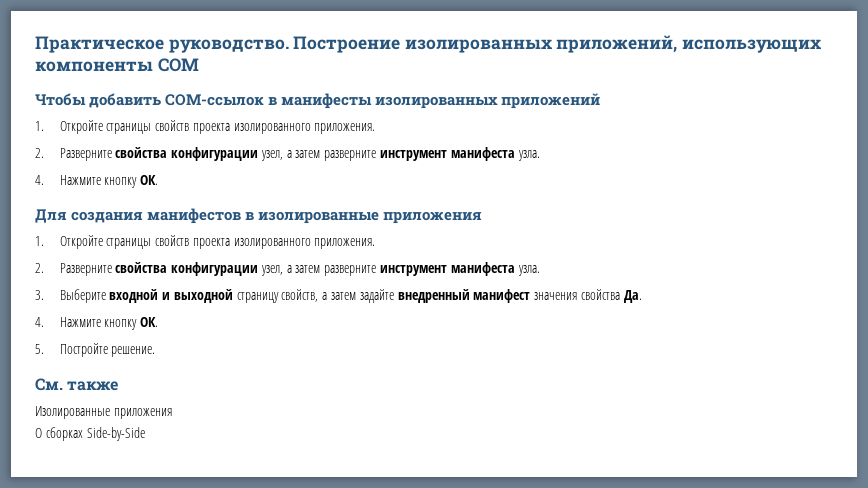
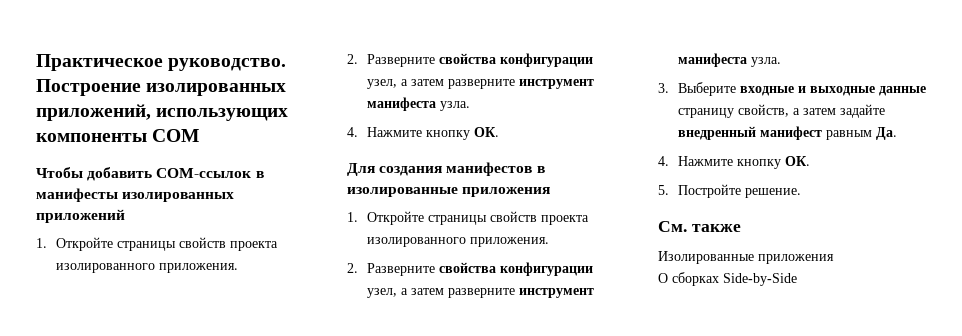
- 3. Выберите входной и выходной страницу свойств, а затем задайте внедренный манифест значения свойства Да.
+ 3. Выберите входные и выходные данные страницу свойств, а затем задайте внедренный манифест равным Да.

